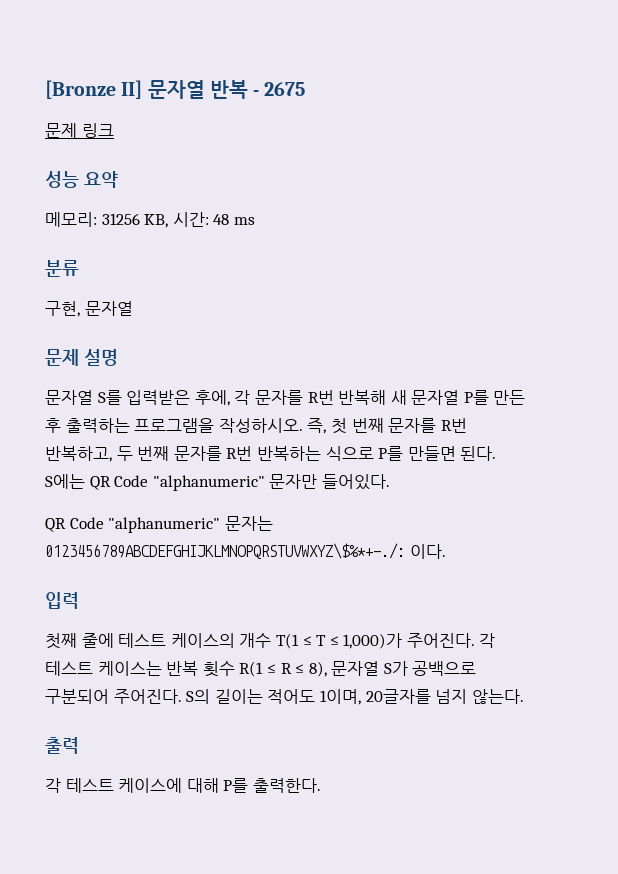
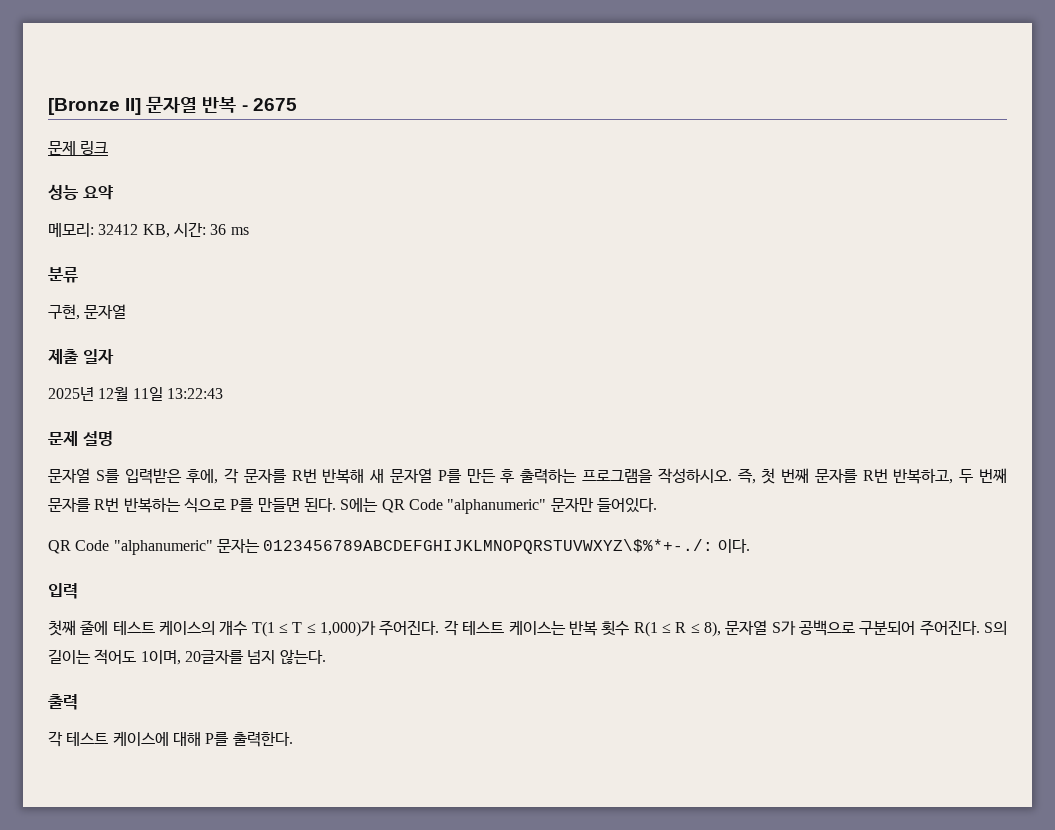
- 메모리: 31256 KB, 시간: 48 ms
+ 메모리: 32412 KB, 시간: 36 ms
+ 제출 일자
+ 2025년 12월 11일 13:22:43

